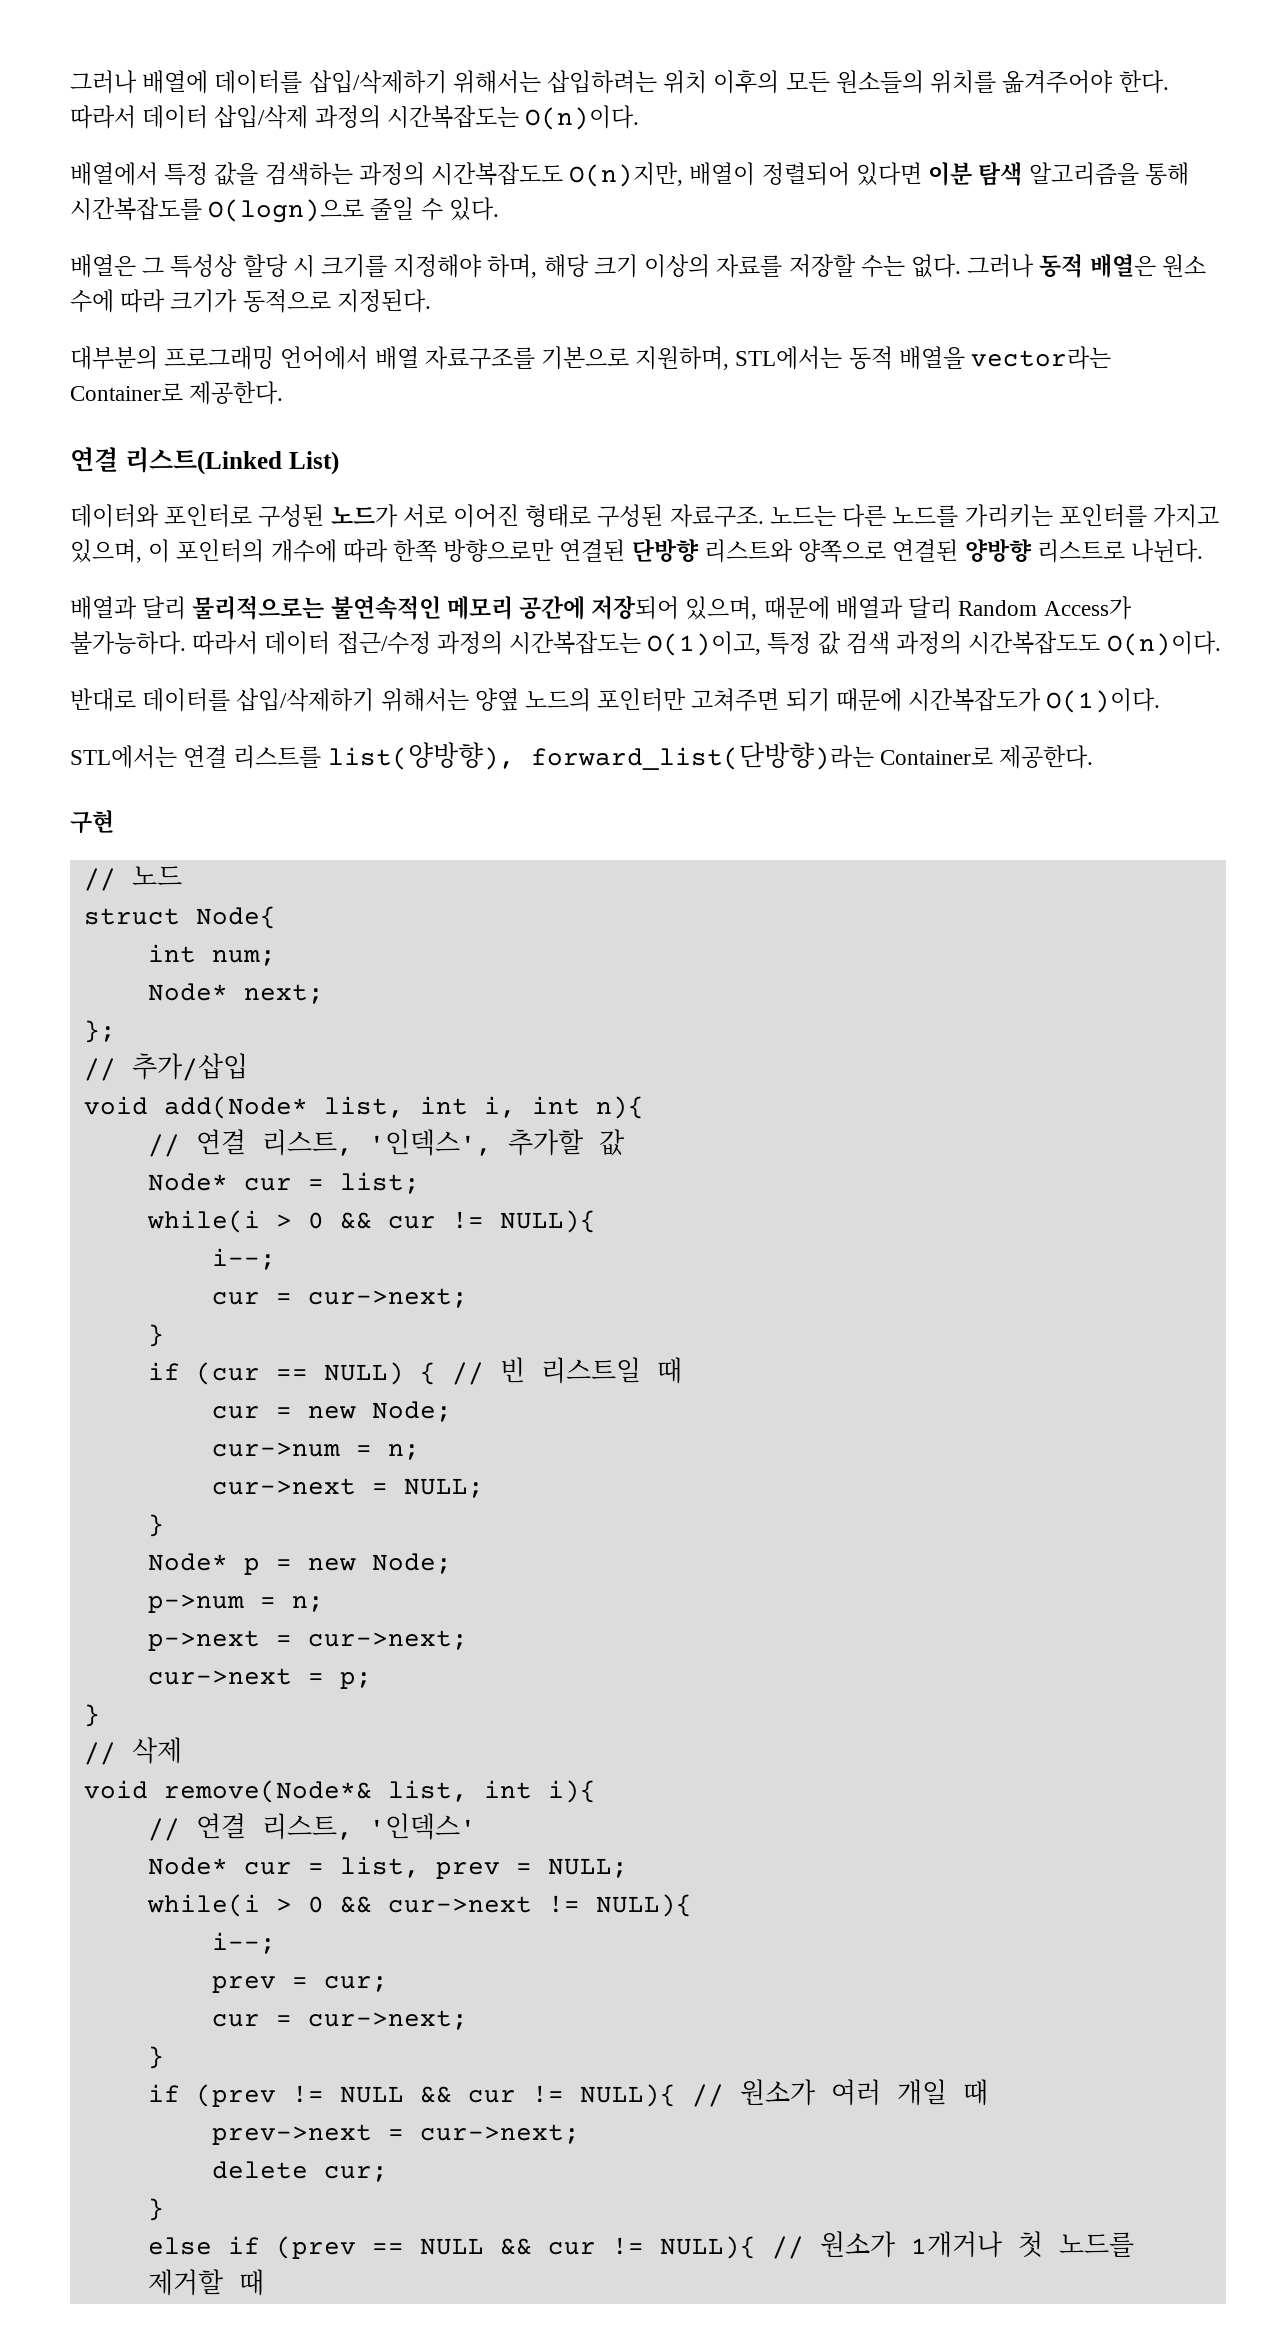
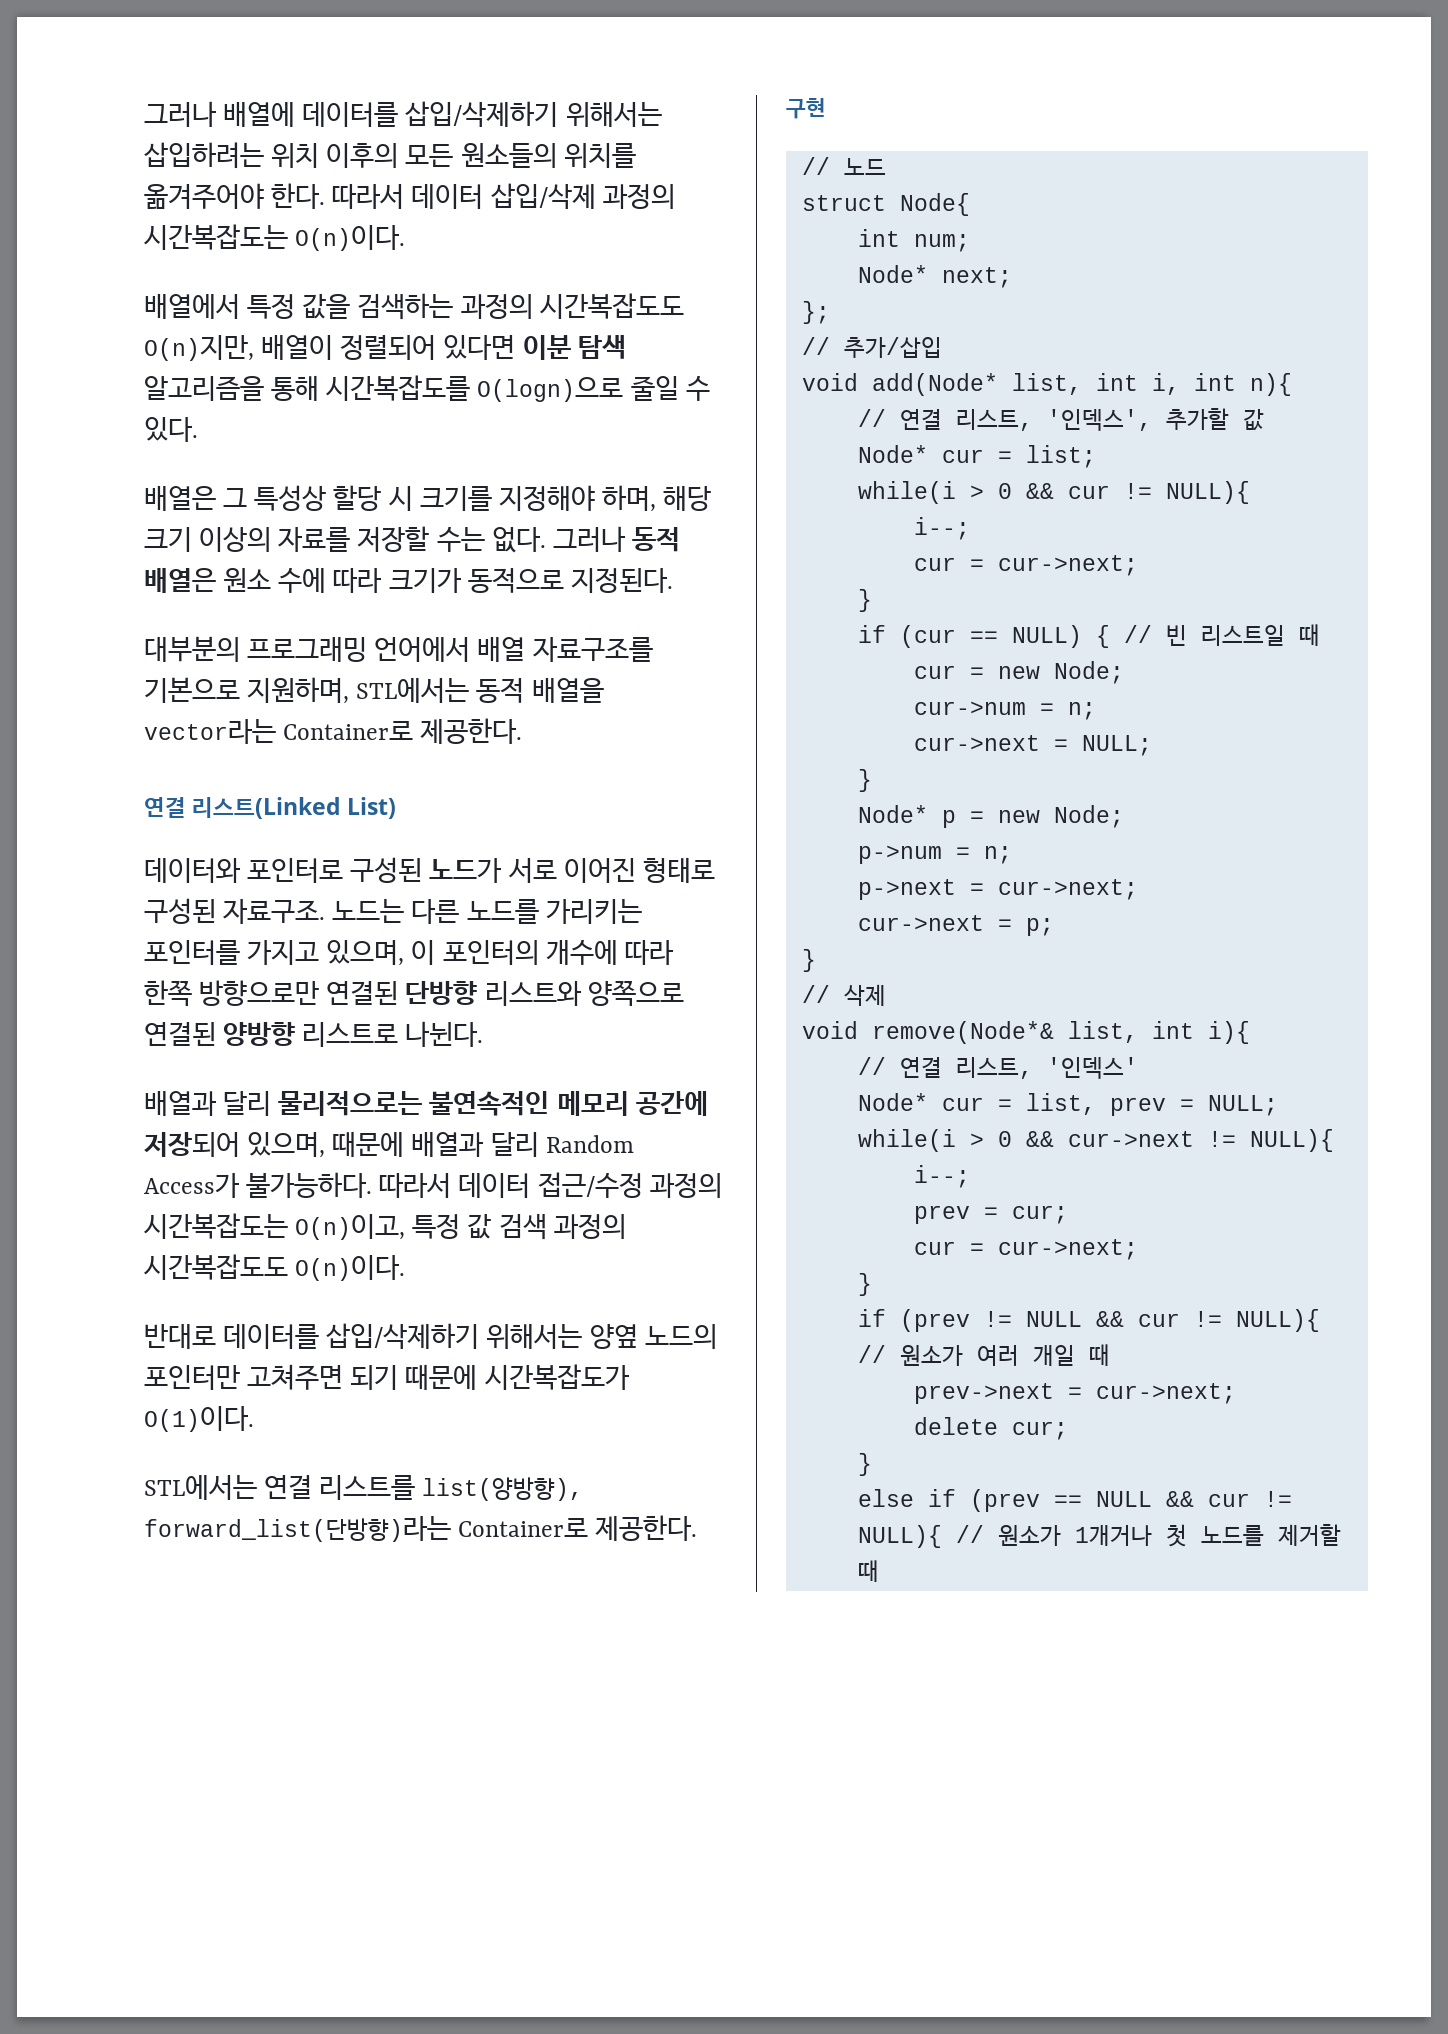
- 따라서 데이터 접근/수정 과정의 시간복잡도는 O(1)이고, 특정 값 검색 과정의 시간복잡도도 O(n)이다.
+ 따라서 데이터 접근/수정 과정의 시간복잡도는 O(n)이고, 특정 값 검색 과정의 시간복잡도도 O(n)이다.

